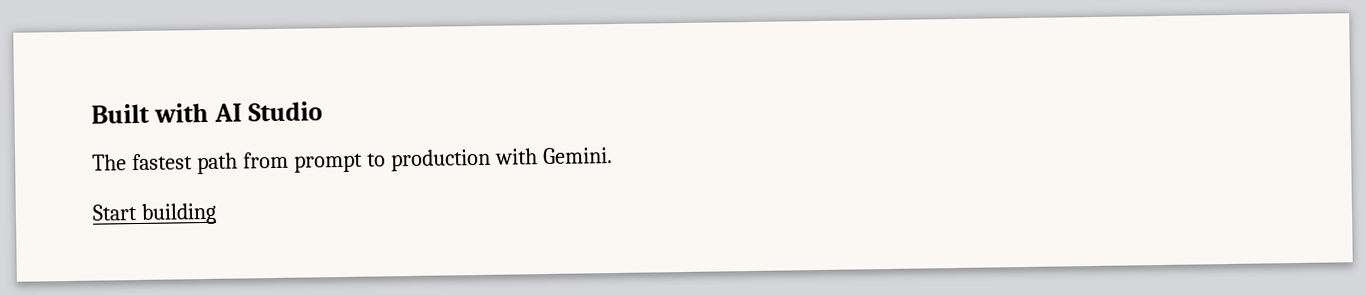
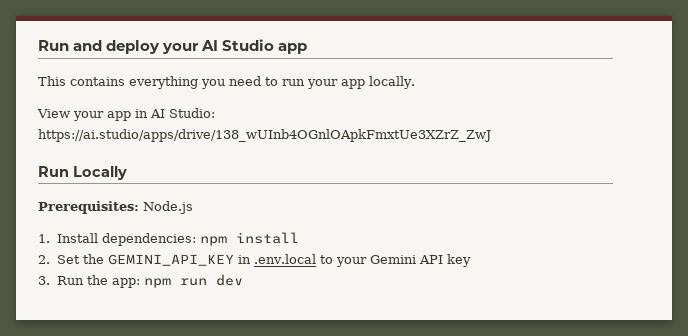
- Built with AI Studio
- The fastest path from prompt to production with Gemini.
- Start building
+ Run and deploy your AI Studio app
+ This contains everything you need to run your app locally.
+ View your app in AI Studio: https://ai.studio/apps/drive/138_wUInb4OGnlOApkFmxtUe3XZrZ_ZwJ
+ Run Locally
+ Prerequisites: Node.js
+ 1. Install dependencies: npm install
+ 2. Set the GEMINI_API_KEY in .env.local to your Gemini API key
+ 3. Run the app: npm run dev

